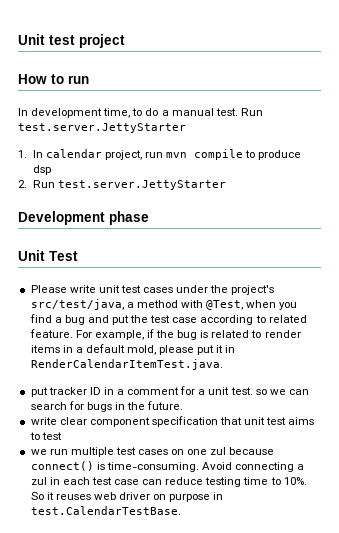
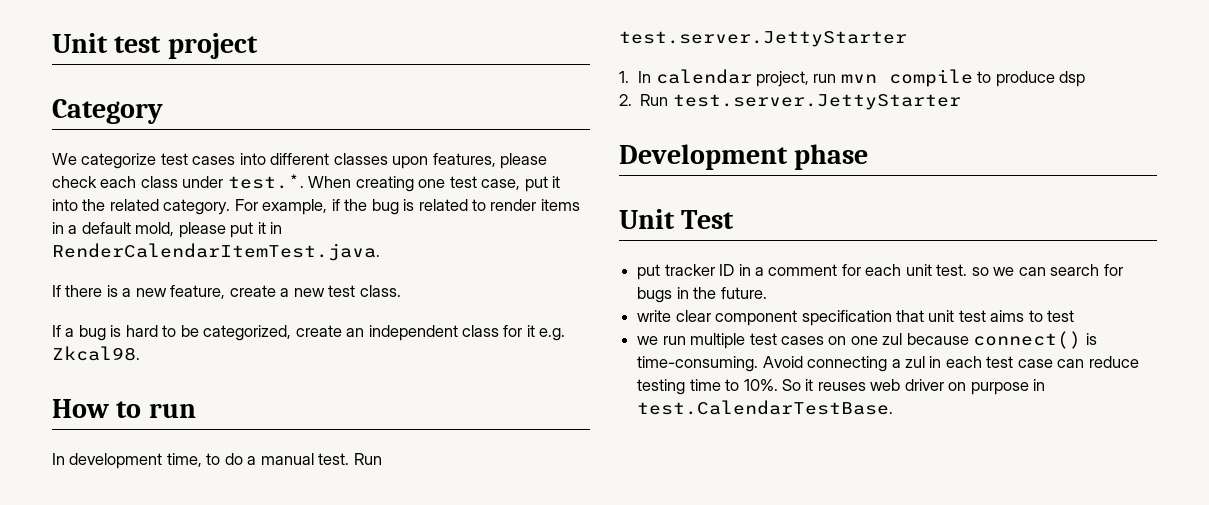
+ Category
+ We categorize test cases into different classes upon features, please check each class under test.*. When creating one test case, put it into the related category. For example, if the bug is related to render items in a default mold, please put it in RenderCalendarItemTest.java.
+ If there is a new feature, create a new test class.
+ If a bug is hard to be categorized, create an independent class for it e.g. Zkcal98.
- Please write unit test cases under the project's src/test/java, a method with @Test, when you find a bug and put the test case according to related feature. For example, if the bug is related to render items in a default mold, please put it in RenderCalendarItemTest.java.
- put tracker ID in a comment for a unit test. so we can search for bugs in the future.
+ put tracker ID in a comment for each unit test. so we can search for bugs in the future.

